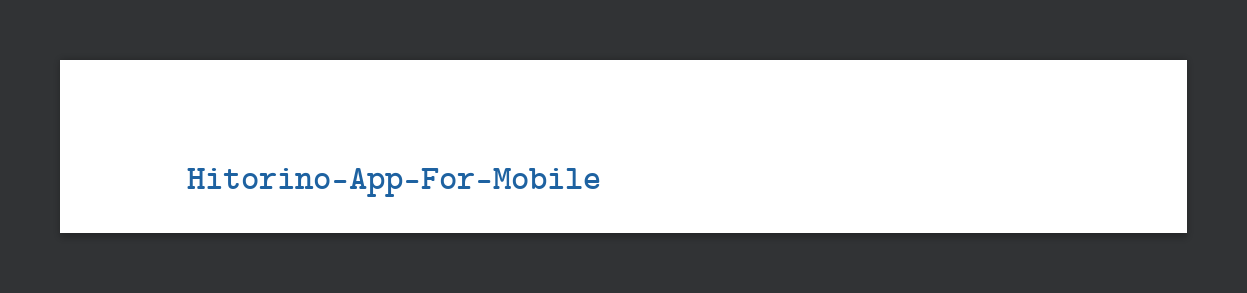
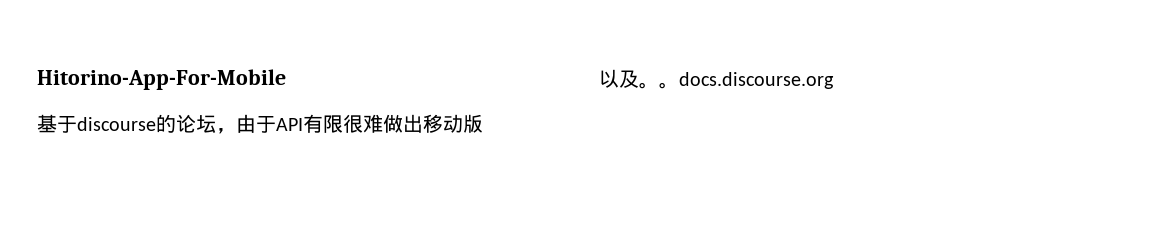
+ 基于discourse的论坛，由于API有限很难做出移动版
+ 以及。。docs.discourse.org

